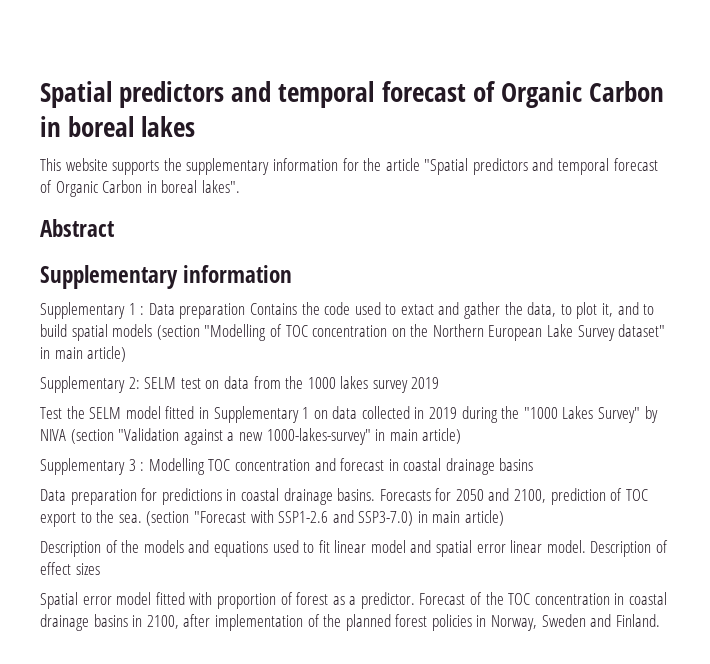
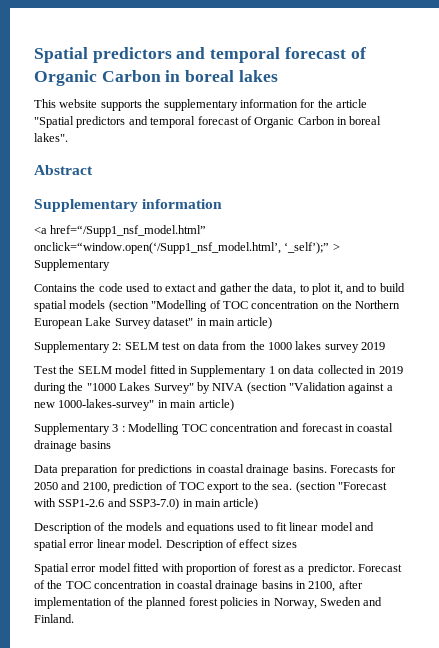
- Supplementary 1 : Data preparation Contains the code used to extact and gather the data, to plot it, and to build spatial models (section "Modelling of TOC concentration on the Northern European Lake Survey dataset" in main article)
+ <a href=“/Supp1_nsf_model.html” onclick=“window.open(‘/Supp1_nsf_model.html’, ‘_self’);” > Supplementary
+ Contains the code used to extact and gather the data, to plot it, and to build spatial models (section "Modelling of TOC concentration on the Northern European Lake Survey dataset" in main article)

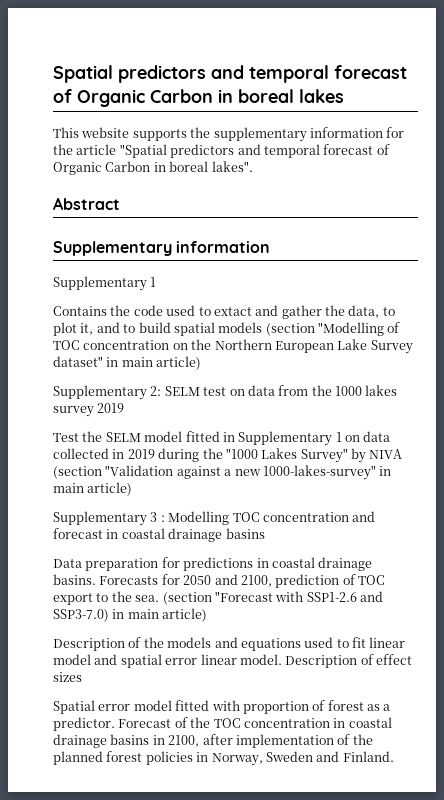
  Supplementary information
- <a href=“/Supp1_nsf_model.html” onclick=“window.open(‘/Supp1_nsf_model.html’, ‘_self’);” > Supplementary
+ Supplementary 1

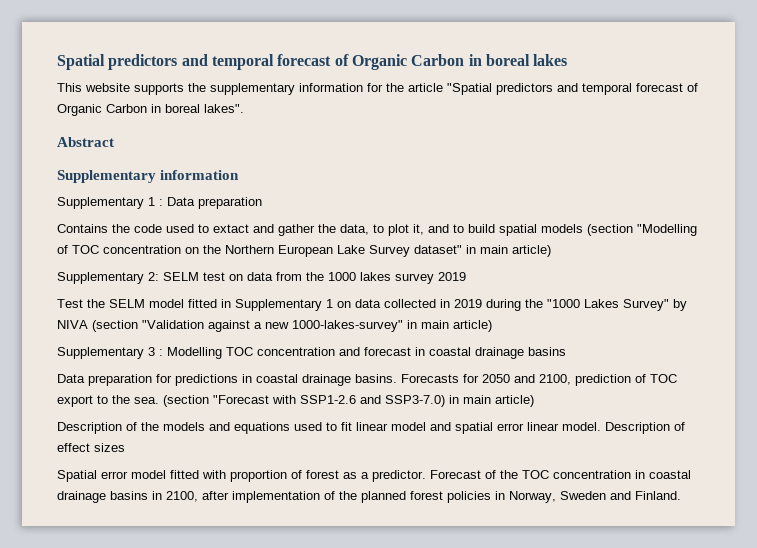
  Supplementary information
- Supplementary 1
+ Supplementary 1 : Data preparation

